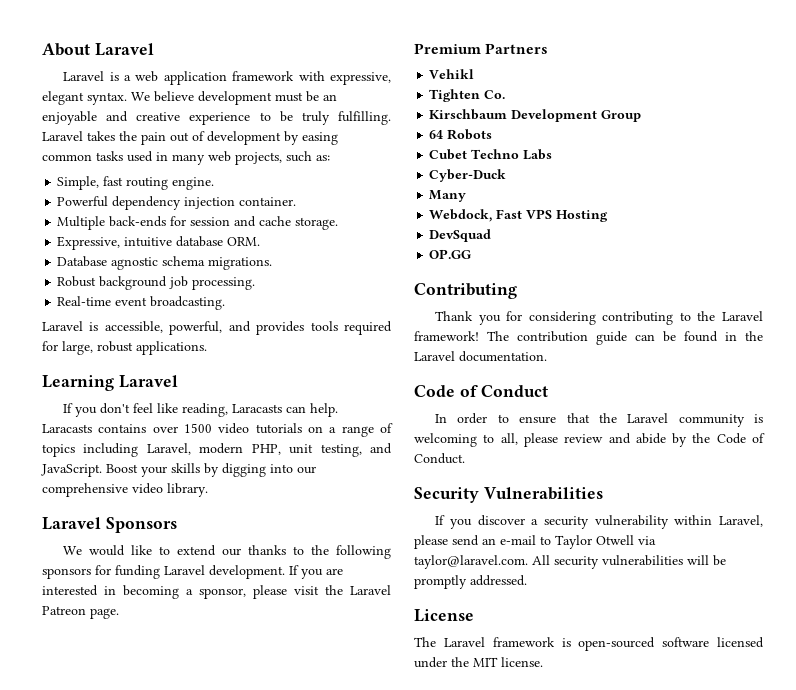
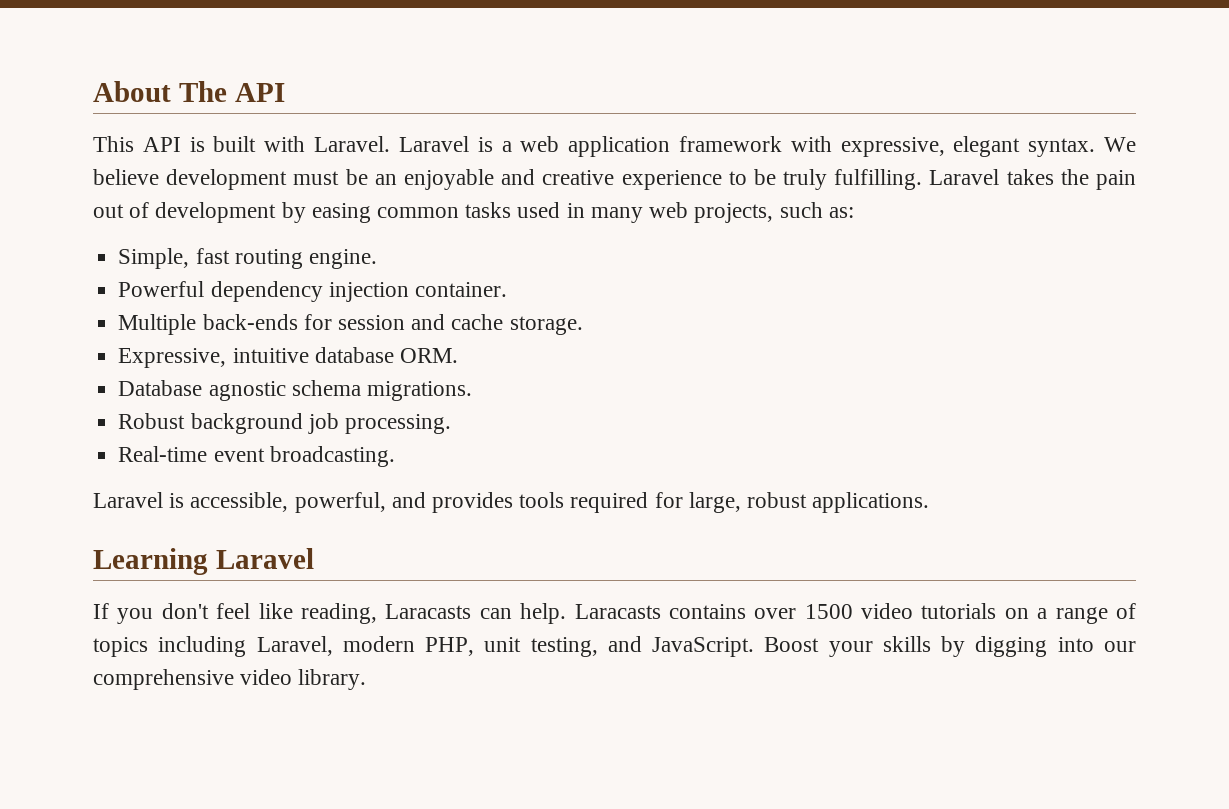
- About Laravel
- Laravel is a web application framework with expressive, elegant syntax.
+ About The API
+ This API is built with Laravel. Laravel is a web application framework with expressive, elegant syntax.
- Laravel Sponsors
- We would like to extend our thanks to the following sponsors for funding Laravel development. If you are interested in becoming a sponsor, please visit the Laravel Patreon page.
- Premium Partners
- Vehikl
- Tighten Co.
- Kirschbaum Development Group
- 64 Robots
- Cubet Techno Labs
- Cyber-Duck
- Many
- Webdock, Fast VPS Hosting
- DevSquad
- OP.GG
- Contributing
- Thank you for considering contributing to the Laravel framework! The contribution guide can be found in the Laravel documentation.
- Code of Conduct
- In order to ensure that the Laravel community is welcoming to all, please review and abide by the Code of Conduct.
- Security Vulnerabilities
- If you discover a security vulnerability within Laravel, please send an e-mail to Taylor Otwell via taylor@laravel.com. All security vulnerabilities will be promptly addressed.
- License
- The Laravel framework is open-sourced software licensed under the MIT license.

